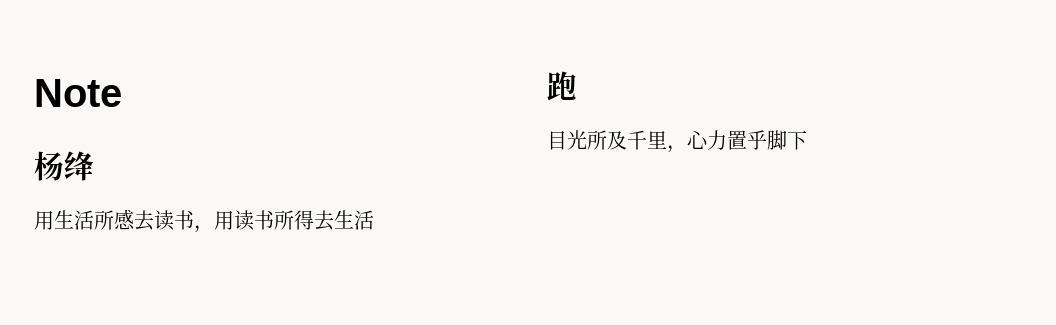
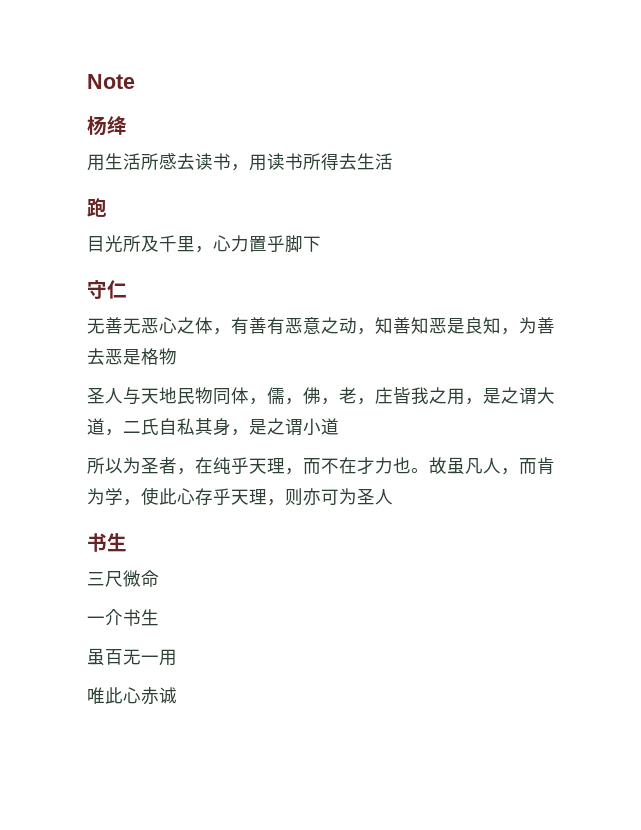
+ 守仁
+ 无善无恶心之体，有善有恶意之动，知善知恶是良知，为善去恶是格物
+ 圣人与天地民物同体，儒，佛，老，庄皆我之用，是之谓大道，二氏自私其身，是之谓小道
+ 所以为圣者，在纯乎天理，而不在才力也。故虽凡人，而肯为学，使此心存乎天理，则亦可为圣人
+ 书生
+ 三尺微命
+ 一介书生
+ 虽百无一用
+ 唯此心赤诚

